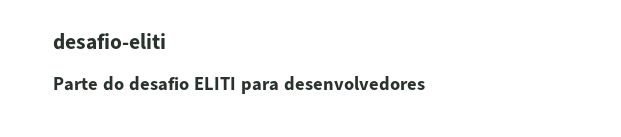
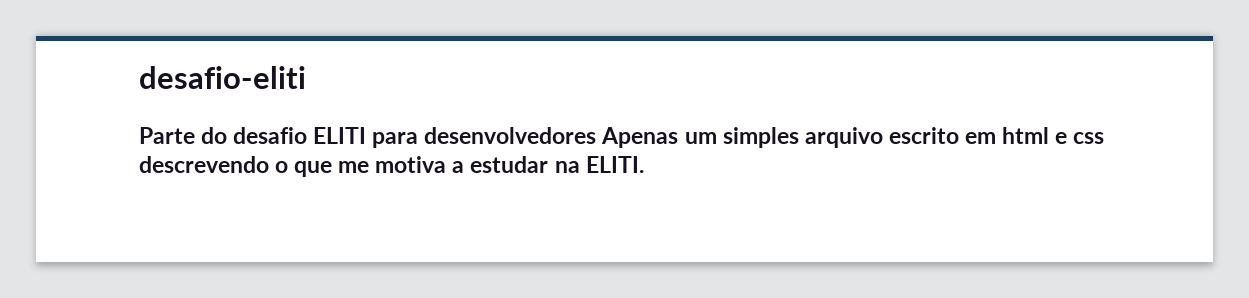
- Parte do desafio ELITI para desenvolvedores
+ Parte do desafio ELITI para desenvolvedores Apenas um simples arquivo escrito em html e css descrevendo o que me motiva a estudar na ELITI.

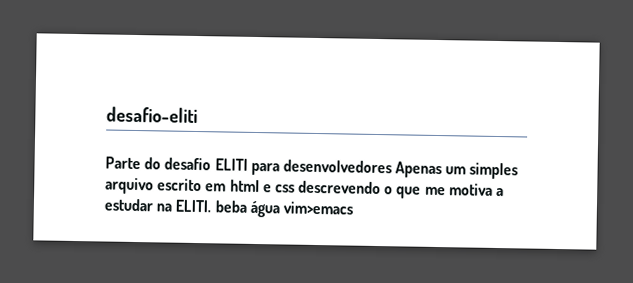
- Parte do desafio ELITI para desenvolvedores Apenas um simples arquivo escrito em html e css descrevendo o que me motiva a estudar na ELITI.
+ Parte do desafio ELITI para desenvolvedores Apenas um simples arquivo escrito em html e css descrevendo o que me motiva a estudar na ELITI. beba água vim>emacs

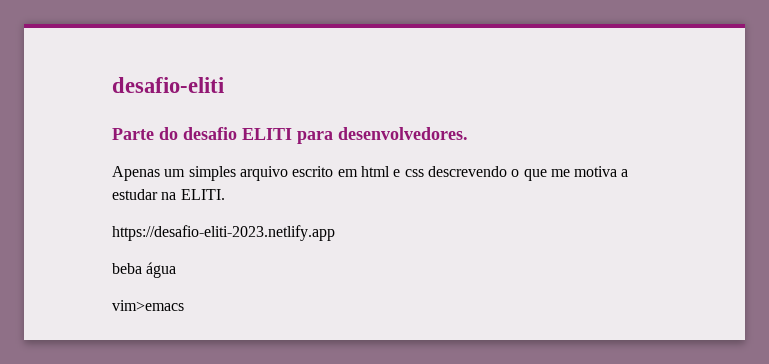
- Parte do desafio ELITI para desenvolvedores Apenas um simples arquivo escrito em html e css descrevendo o que me motiva a estudar na ELITI. beba água vim>emacs
+ Parte do desafio ELITI para desenvolvedores.
+ Apenas um simples arquivo escrito em html e css descrevendo o que me motiva a estudar na ELITI.
+ https://desafio-eliti-2023.netlify.app
+ beba água
+ vim>emacs

